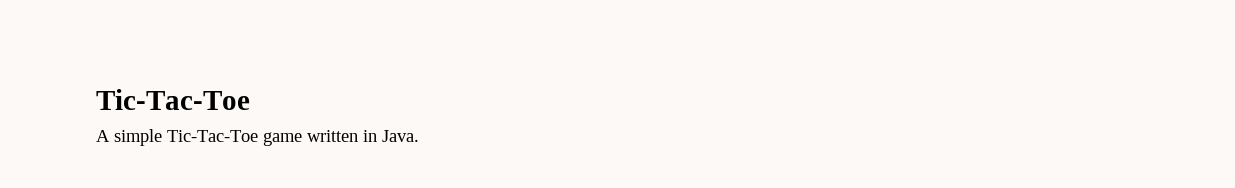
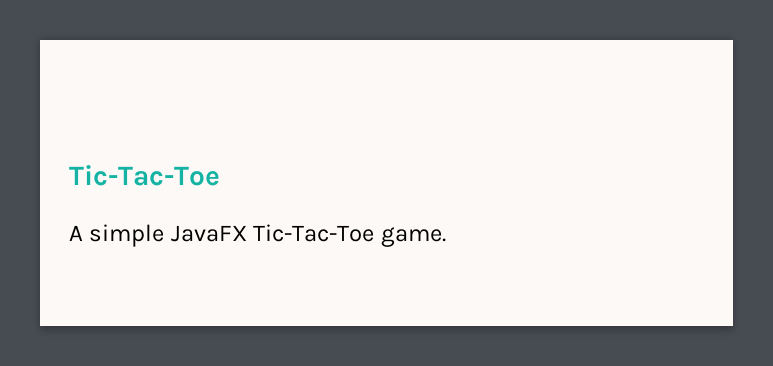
- A simple Tic-Tac-Toe game written in Java.
+ A simple JavaFX Tic-Tac-Toe game.

